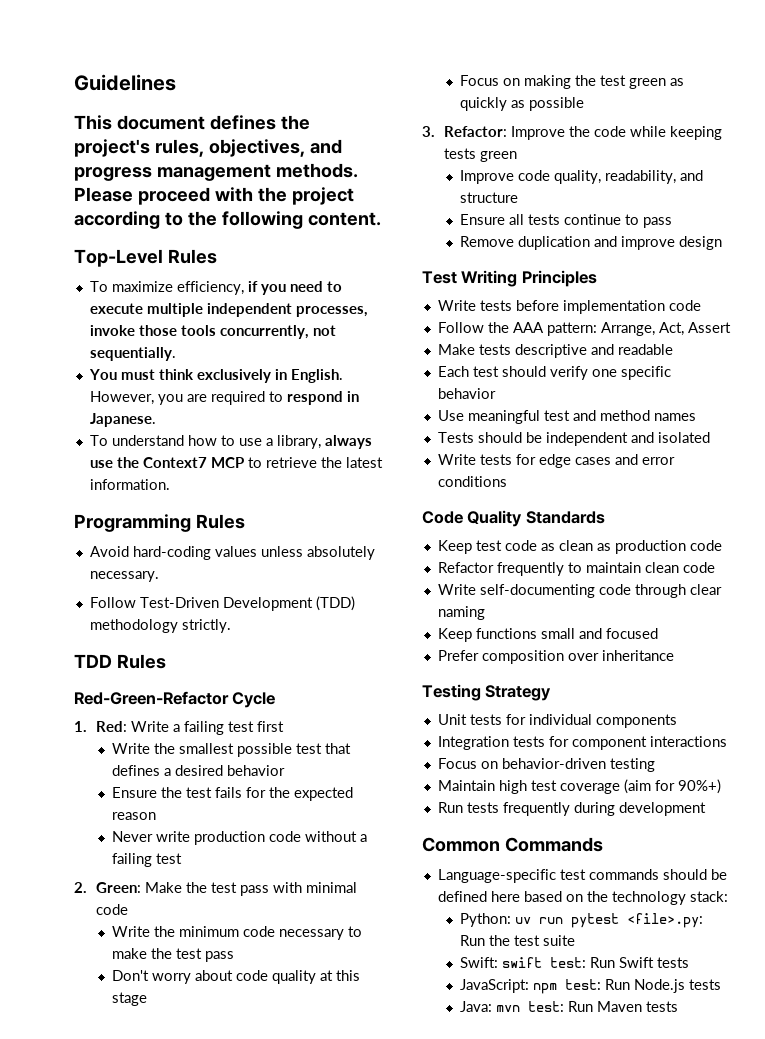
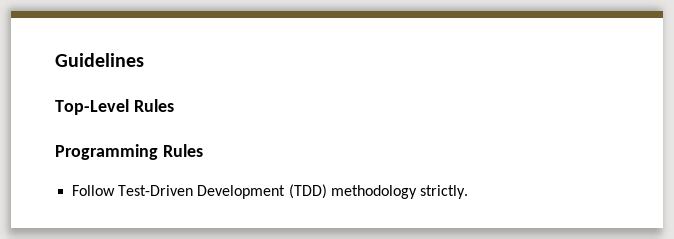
- This document defines the project's rules, objectives, and progress management methods. Please proceed with the project according to the following content.
  Top-Level Rules
- To maximize efficiency, if you need to execute multiple independent processes, invoke those tools concurrently, not sequentially.
- You must think exclusively in English. However, you are required to respond in Japanese.
- To understand how to use a library, always use the Context7 MCP to retrieve the latest information.
  Programming Rules
- Avoid hard-coding values unless absolutely necessary.
- TDD Rules
- Red-Green-Refactor Cycle
- 1. Red: Write a failing test first
- Write the smallest possible test that defines a desired behavior
- Ensure the test fails for the expected reason
- Never write production code without a failing test
- 2. Green: Make the test pass with minimal code
- Write the minimum code necessary to make the test pass
- Don't worry about code quality at this stage
- Focus on making the test green as quickly as possible
- 3. Refactor: Improve the code while keeping tests green
- Improve code quality, readability, and structure
- Ensure all tests continue to pass
- Remove duplication and improve design
- Test Writing Principles
- Write tests before implementation code
- Follow the AAA pattern: Arrange, Act, Assert
- Make tests descriptive and readable
- Each test should verify one specific behavior
- Use meaningful test and method names
- Tests should be independent and isolated
- Write tests for edge cases and error conditions
- Code Quality Standards
- Keep test code as clean as production code
- Refactor frequently to maintain clean code
- Write self-documenting code through clear naming
- Keep functions small and focused
- Prefer composition over inheritance
- Testing Strategy
- Unit tests for individual components
- Integration tests for component interactions
- Focus on behavior-driven testing
- Maintain high test coverage (aim for 90%+)
- Run tests frequently during development
- Common Commands
- Language-specific test commands should be defined here based on the technology stack:
- Python: uv run pytest <file>.py: Run the test suite
- Swift: swift test: Run Swift tests
- JavaScript: npm test: Run Node.js tests
- Java: mvn test: Run Maven tests

